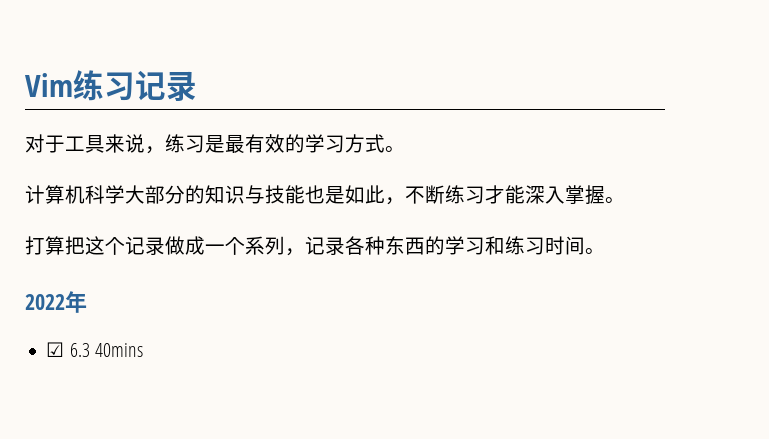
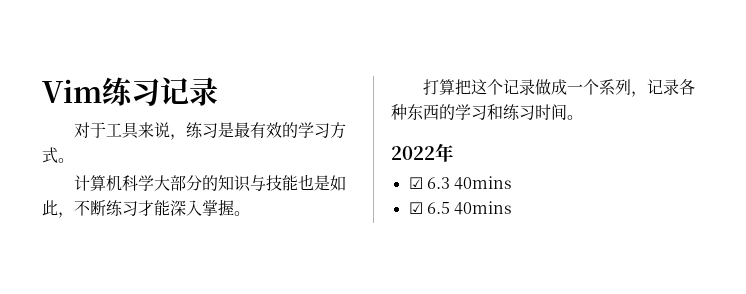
+ ☑ 6.5 40mins

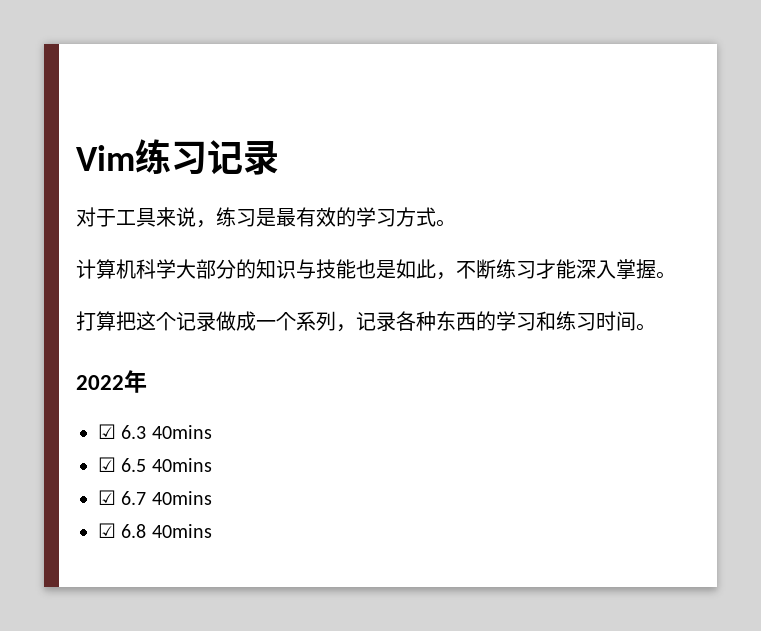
+ ☑ 6.7 40mins
+ ☑ 6.8 40mins

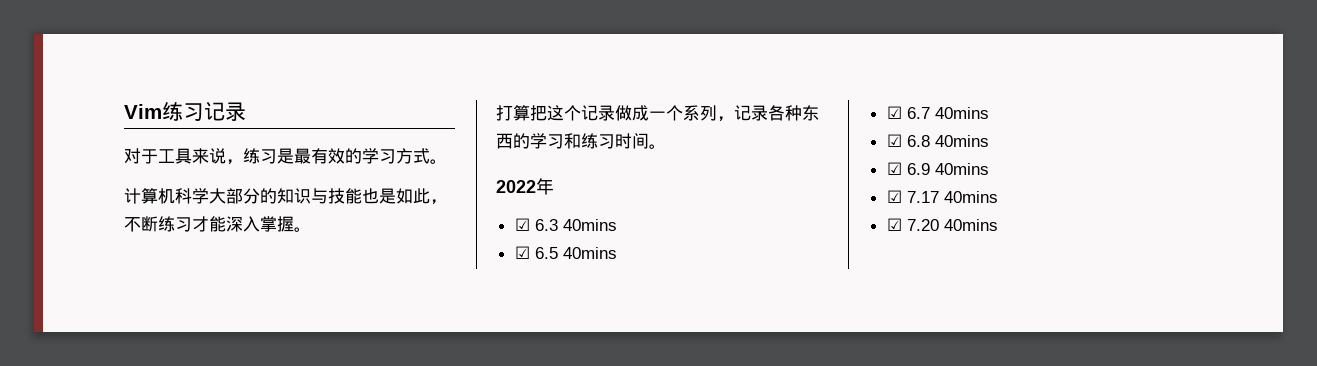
+ ☑ 6.9 40mins
+ ☑ 7.17 40mins
+ ☑ 7.20 40mins

